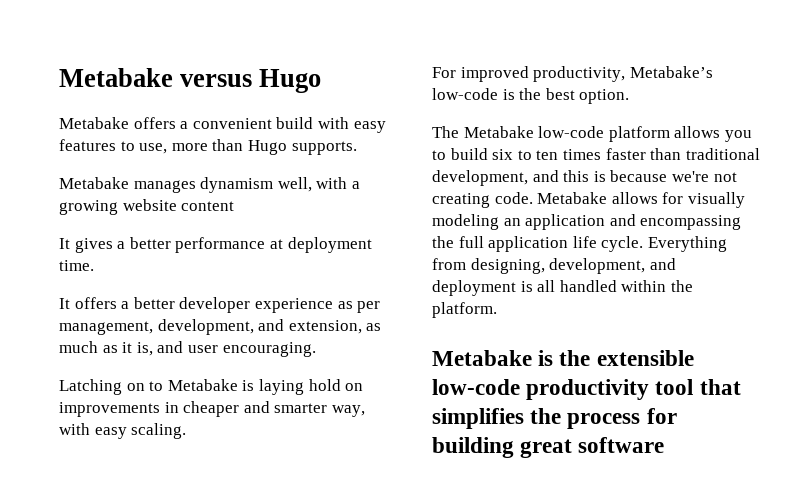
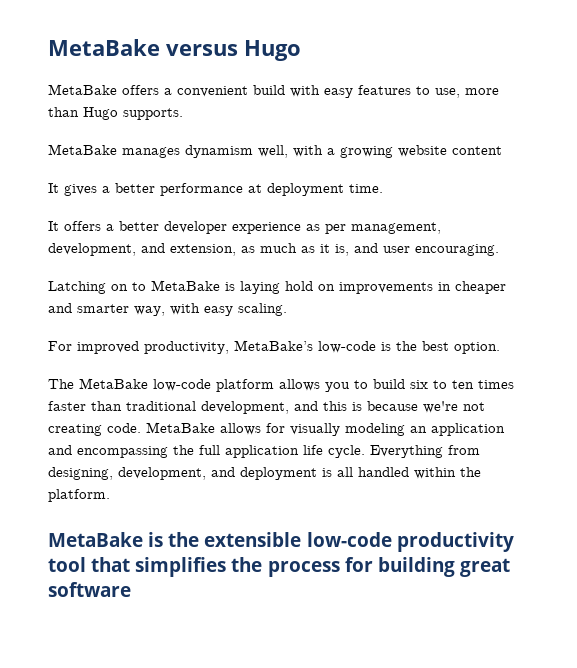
- Metabake versus Hugo
+ MetaBake versus Hugo
- Metabake offers a convenient build with easy features to use, more than Hugo supports.
+ MetaBake offers a convenient build with easy features to use, more than Hugo supports.
- Metabake manages dynamism well, with a growing website content
+ MetaBake manages dynamism well, with a growing website content
- Latching on to Metabake is laying hold on improvements in cheaper and smarter way, with easy scaling.
+ Latching on to MetaBake is laying hold on improvements in cheaper and smarter way, with easy scaling.
- For improved productivity, Metabake’s low-code is the best option.
+ For improved productivity, MetaBake’s low-code is the best option.
- The Metabake low-code platform allows you to build six to ten times faster than traditional development, and this is because we're not creating code.
+ The MetaBake low-code platform allows you to build six to ten times faster than traditional development, and this is because we're not creating code.
- Metabake allows for visually modeling an application and encompassing the full application life cycle.
+ MetaBake allows for visually modeling an application and encompassing the full application life cycle.
- Metabake is the extensible low-code productivity tool that simplifies the process for building great software
+ MetaBake is the extensible low-code productivity tool that simplifies the process for building great software

